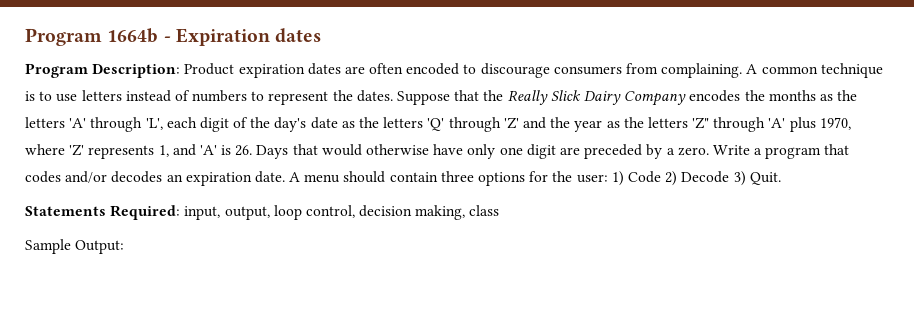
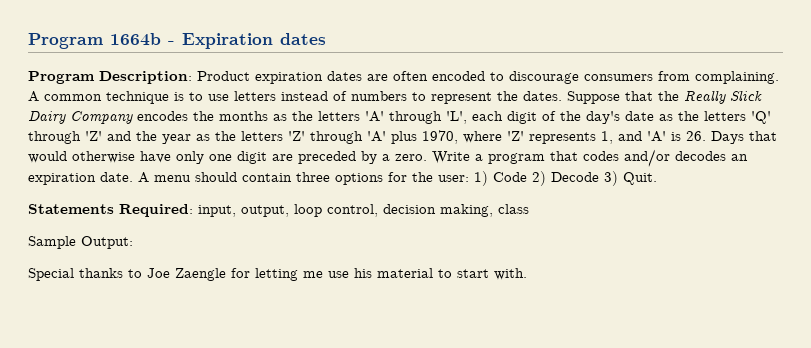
- Suppose that the Really Slick Dairy Company encodes the months as the letters 'A' through 'L', each digit of the day's date as the letters 'Q' through 'Z' and the year as the letters 'Z" through 'A' plus 1970, where 'Z' represents 1, and 'A' is 26. Days that would otherwise have only one digit are preceded by a zero.
+ Suppose that the Really Slick Dairy Company encodes the months as the letters 'A' through 'L', each digit of the day's date as the letters 'Q' through 'Z' and the year as the letters 'Z' through 'A' plus 1970, where 'Z' represents 1, and 'A' is 26. Days that would otherwise have only one digit are preceded by a zero.
+ Special thanks to Joe Zaengle for letting me use his material to start with.

